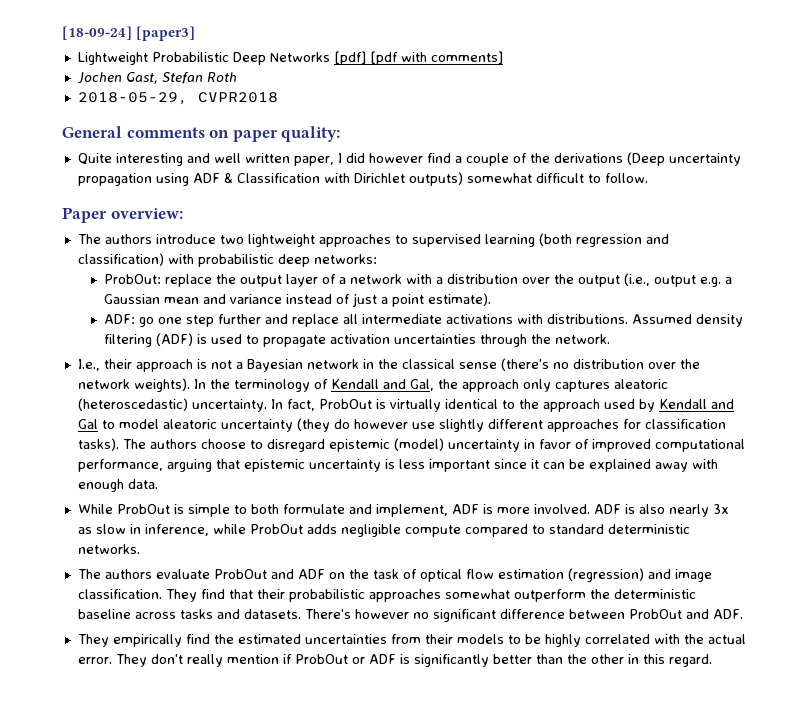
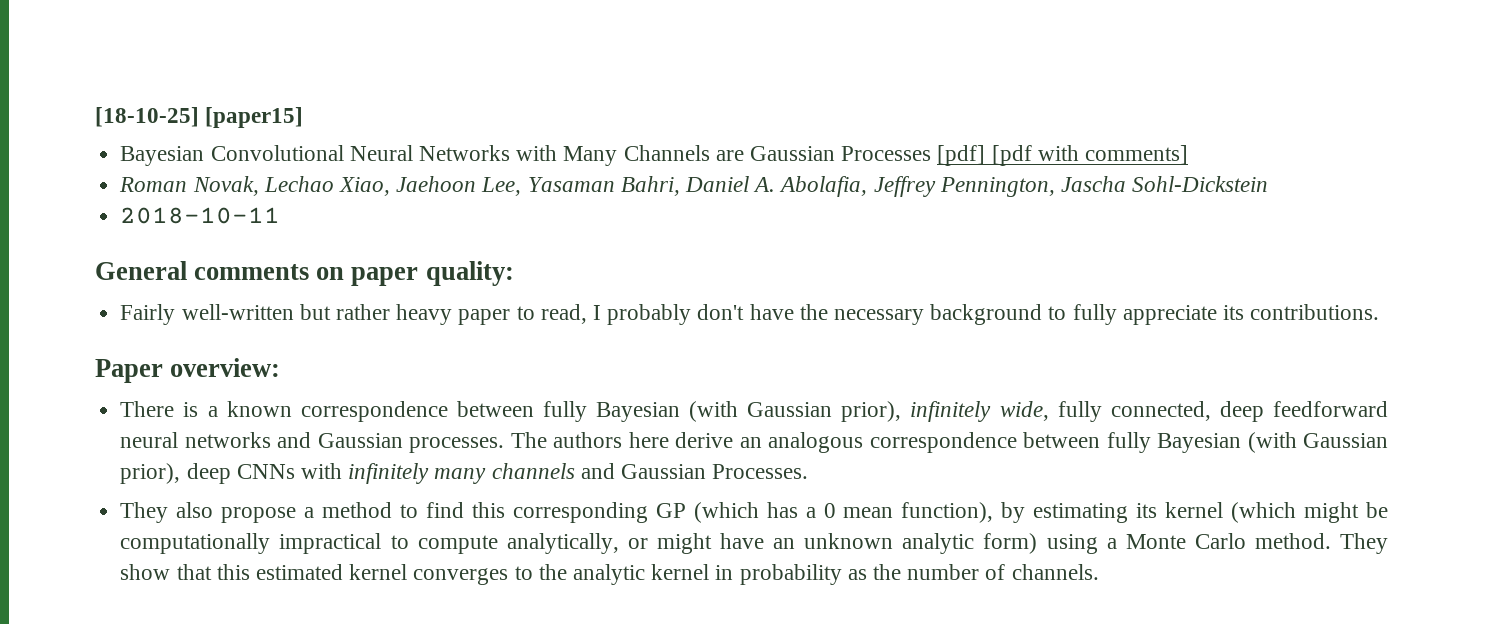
- [18-09-24] [paper3]
- Lightweight Probabilistic Deep Networks [pdf] [pdf with comments]
- Jochen Gast, Stefan Roth
- 2018-05-29, CVPR2018
+ [18-10-25] [paper15]
+ Bayesian Convolutional Neural Networks with Many Channels are Gaussian Processes [pdf] [pdf with comments]
+ Roman Novak, Lechao Xiao, Jaehoon Lee, Yasaman Bahri, Daniel A. Abolafia, Jeffrey Pennington, Jascha Sohl-Dickstein
+ 2018-10-11
- Quite interesting and well written paper, I did however find a couple of the derivations (Deep uncertainty propagation using ADF & Classification with Dirichlet outputs) somewhat difficult to follow.
+ Fairly well-written but rather heavy paper to read, I probably don't have the necessary background to fully appreciate its contributions.
  Paper overview:
- The authors introduce two lightweight approaches to supervised learning (both regression and classification) with probabilistic deep networks:
- ProbOut: replace the output layer of a network with a distribution over the output (i.e., output e.g. a Gaussian mean and variance instead of just a point estimate).
- ADF: go one step further and replace all intermediate activations with distributions. Assumed density filtering (ADF) is used to propagate activation uncertainties through the network.
- I.e., their approach is not a Bayesian network in the classical sense (there's no distribution over the network weights). In the terminology of Kendall and Gal, the approach only captures aleatoric (heteroscedastic) uncertainty. In fact, ProbOut is virtually identical to the approach used by Kendall and Gal to model aleatoric uncertainty (they do however use slightly different approaches for classification tasks). The authors choose to disregard epistemic (model) uncertainty in favor of improved computational performance, arguing that epistemic uncertainty is less important since it can be explained away with enough data.
- While ProbOut is simple to both formulate and implement, ADF is more involved. ADF is also nearly 3x as slow in inference, while ProbOut adds negligible compute compared to standard deterministic networks.
- The authors evaluate ProbOut and ADF on the task of optical flow estimation (regression) and image classification. They find that their probabilistic approaches somewhat outperform the deterministic baseline across tasks and datasets. There's however no significant difference between ProbOut and ADF.
- They empirically find the estimated uncertainties from their models to be highly correlated with the actual error. They don't really mention if ProbOut or ADF is significantly better than the other in this regard.
+ There is a known correspondence between fully Bayesian (with Gaussian prior), infinitely wide, fully connected, deep feedforward neural networks and Gaussian processes. The authors here derive an analogous correspondence between fully Bayesian (with Gaussian prior), deep CNNs with infinitely many channels and Gaussian Processes.
+ They also propose a method to find this corresponding GP (which has a 0 mean function), by estimating its kernel (which might be computationally impractical to compute analytically, or might have an unknown analytic form) using a Monte Carlo method. They show that this estimated kernel converges to the analytic kernel in probability as the number of channels.

